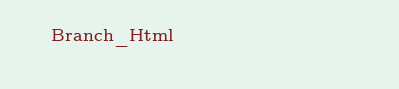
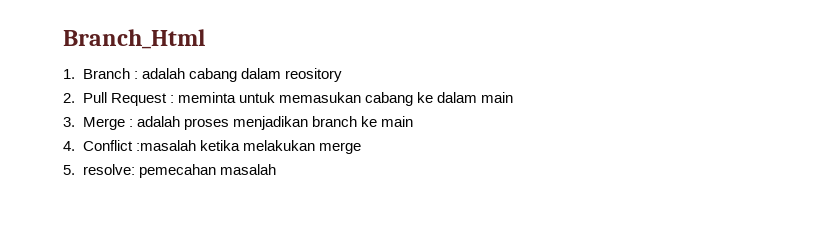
+ 1. Branch : adalah cabang dalam reository
+ 2. Pull Request : meminta untuk memasukan cabang ke dalam main
+ 3. Merge : adalah proses menjadikan branch ke main
+ 4. Conflict :masalah ketika melakukan merge
+ 5. resolve: pemecahan masalah

